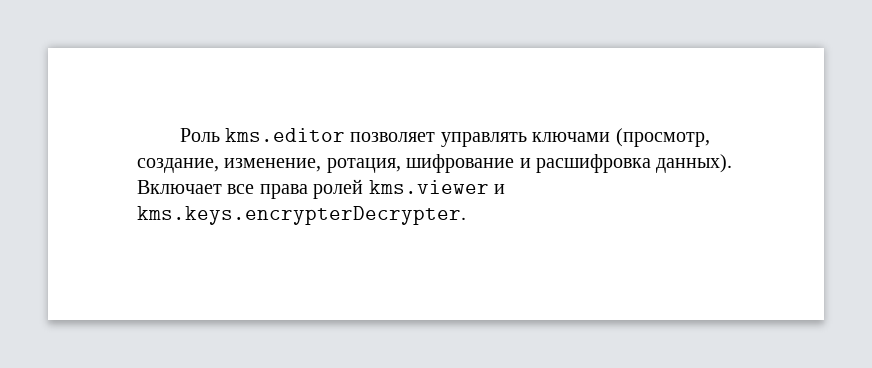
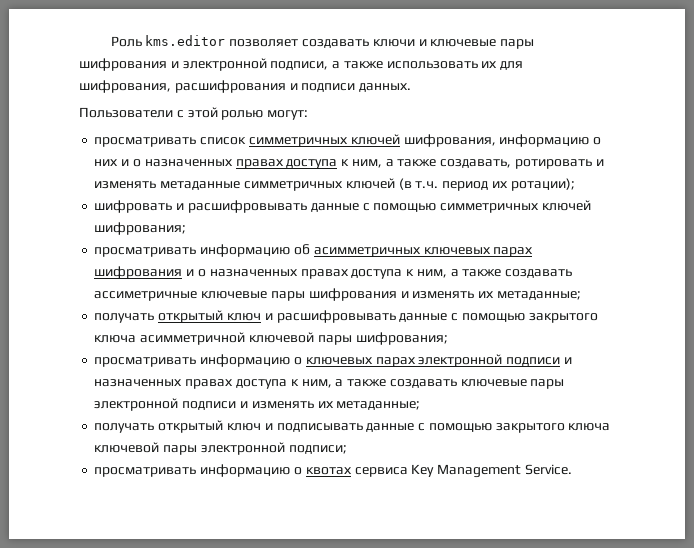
- Роль kms.editor позволяет управлять ключами (просмотр, создание, изменение, ротация, шифрование и расшифровка данных). Включает все права ролей kms.viewer и kms.keys.encrypterDecrypter.
+ Роль kms.editor позволяет создавать ключи и ключевые пары шифрования и электронной подписи, а также использовать их для шифрования, расшифрования и подписи данных.
+ Пользователи с этой ролью могут:
+ просматривать список симметричных ключей шифрования, информацию о них и о назначенных правах доступа к ним, а также создавать, ротировать и изменять метаданные симметричных ключей (в т.ч. период их ротации);
+ шифровать и расшифровывать данные с помощью симметричных ключей шифрования;
+ просматривать информацию об асимметричных ключевых парах шифрования и о назначенных правах доступа к ним, а также создавать ассиметричные ключевые пары шифрования и изменять их метаданные;
+ получать открытый ключ и расшифровывать данные с помощью закрытого ключа асимметричной ключевой пары шифрования;
+ просматривать информацию о ключевых парах электронной подписи и назначенных правах доступа к ним, а также создавать ключевые пары электронной подписи и изменять их метаданные;
+ получать открытый ключ и подписывать данные с помощью закрытого ключа ключевой пары электронной подписи;
+ просматривать информацию о квотах сервиса Key Management Service.

